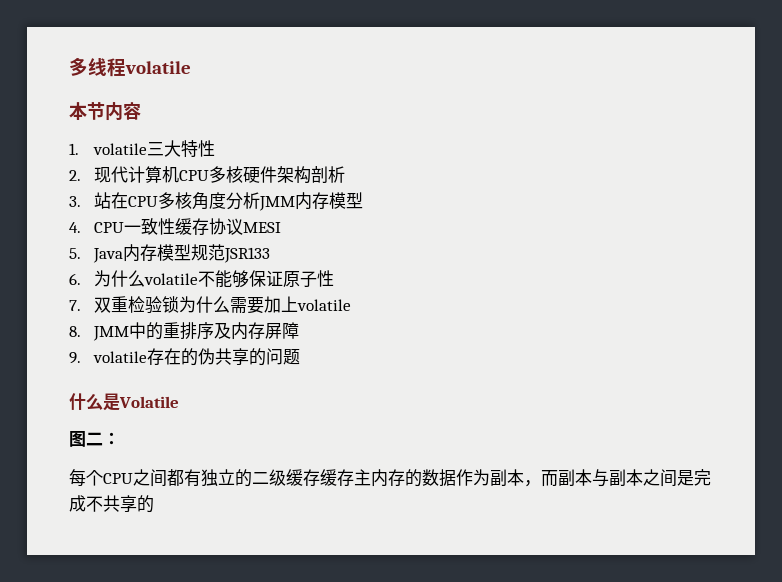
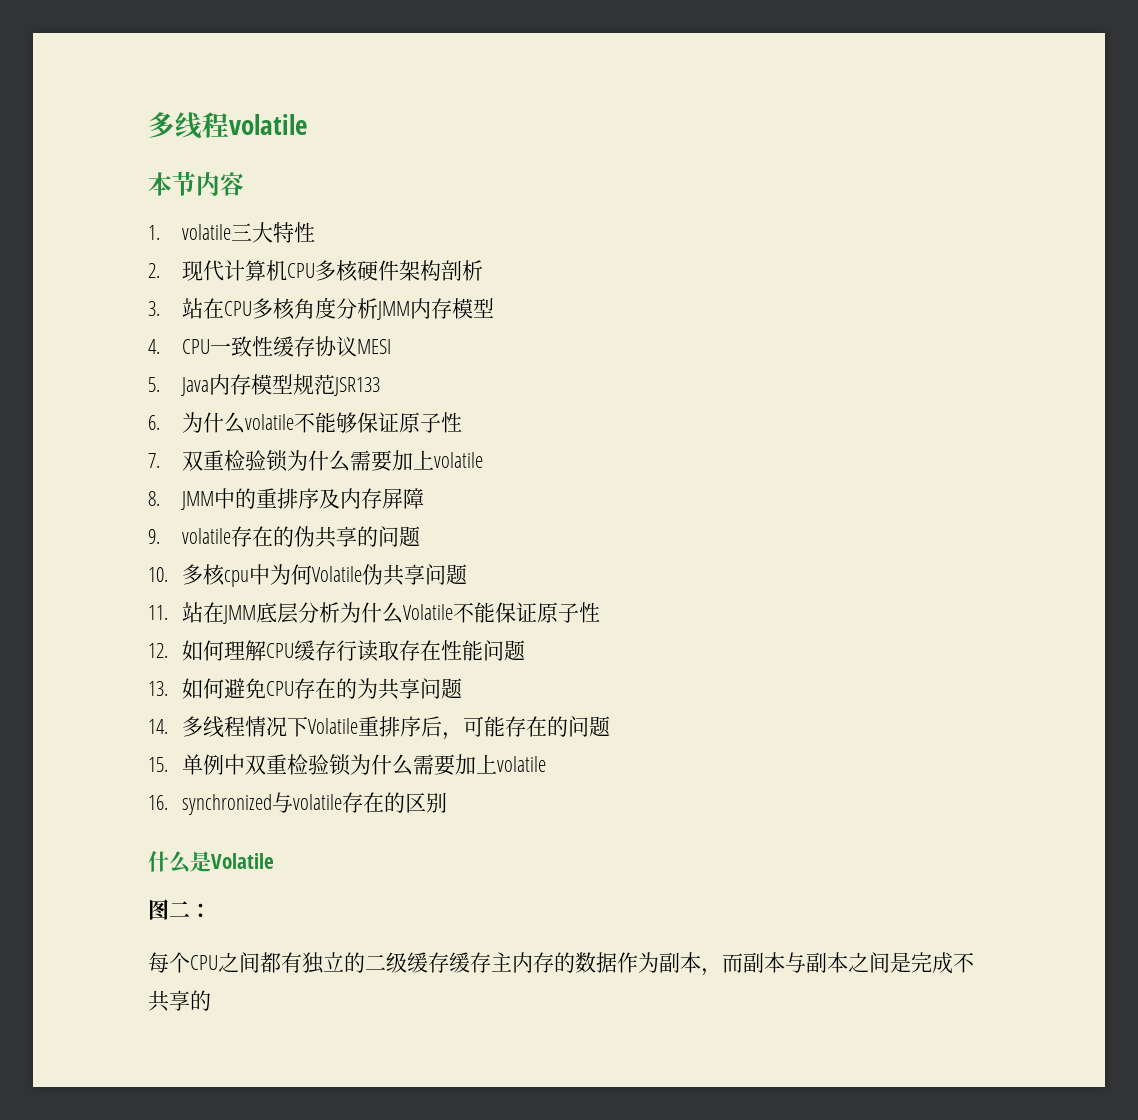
+ 10.多核cpu中为何Volatile伪共享问题
+ 11.站在JMM底层分析为什么Volatile不能保证原子性
+ 12.如何理解CPU缓存行读取存在性能问题
+ 13.如何避免CPU存在的为共享问题
+ 14.多线程情况下Volatile重排序后，可能存在的问题
+ 15.单例中双重检验锁为什么需要加上volatile
+ 16. synchronized与volatile存在的区别

